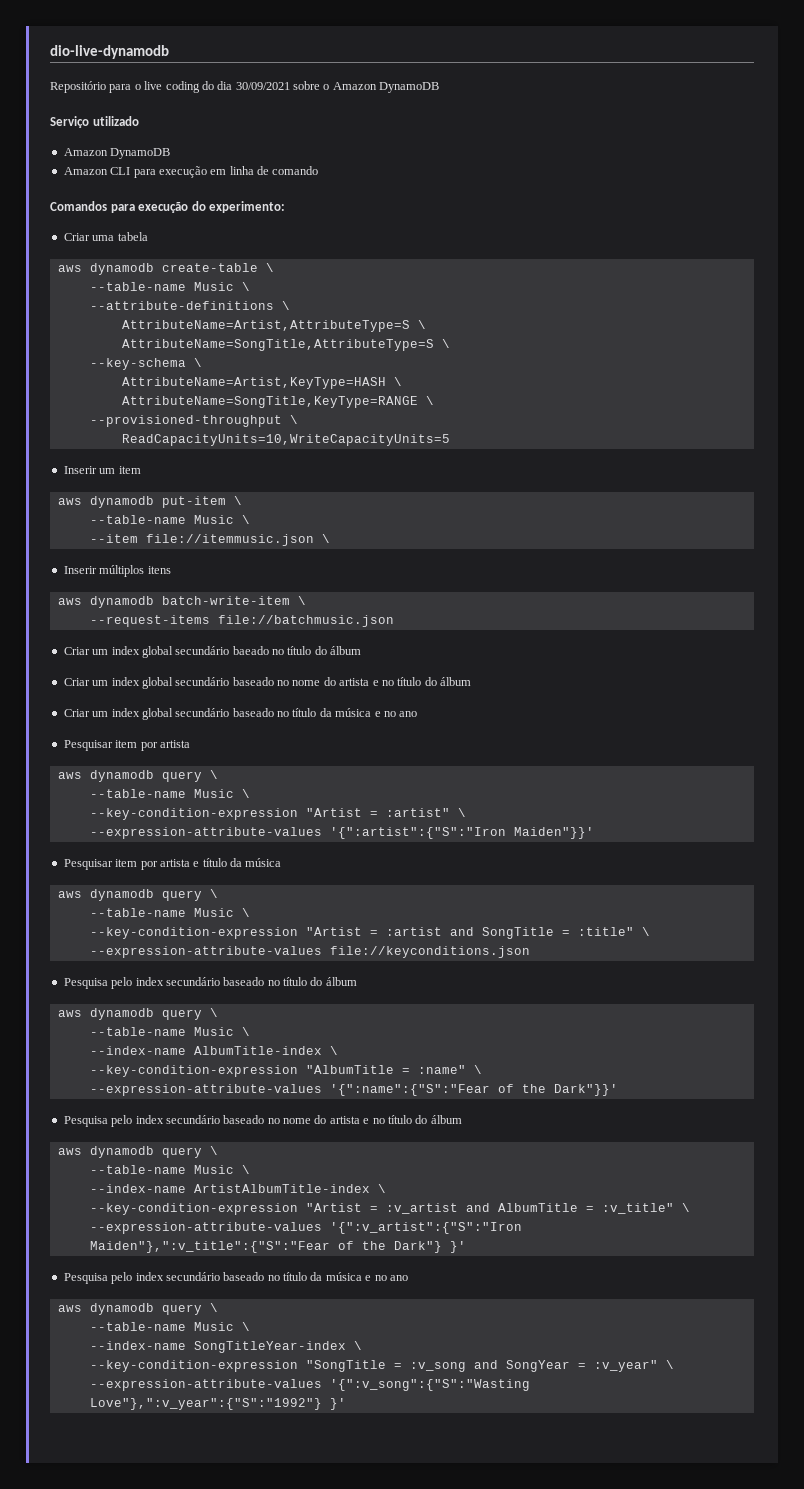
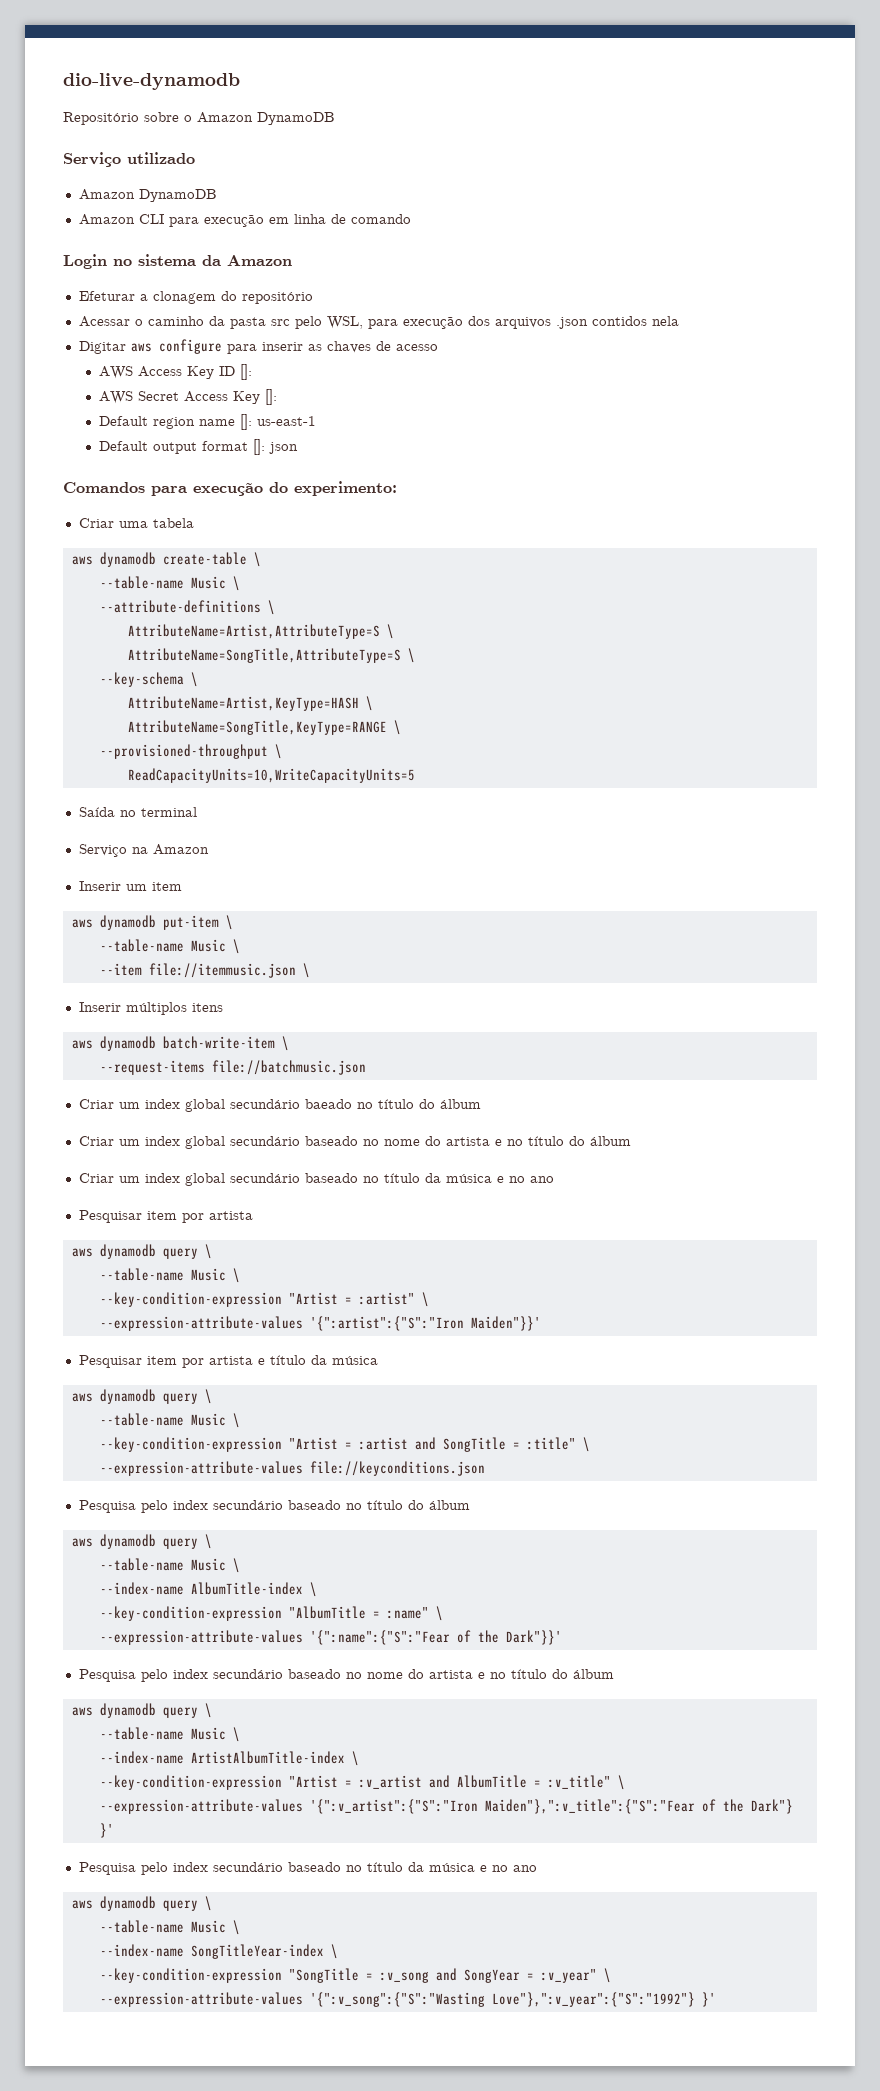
- Repositório para o live coding do dia 30/09/2021 sobre o Amazon DynamoDB
+ Repositório sobre o Amazon DynamoDB
+ Login no sistema da Amazon
+ Efeturar a clonagem do repositório
+ Acessar o caminho da pasta src pelo WSL, para execução dos arquivos .json contidos nela
+ Digitar aws configure para inserir as chaves de acesso
+ AWS Access Key ID []:
+ AWS Secret Access Key []:
+ Default region name []: us-east-1
+ Default output format []: json
+ Saída no terminal
+ Serviço na Amazon

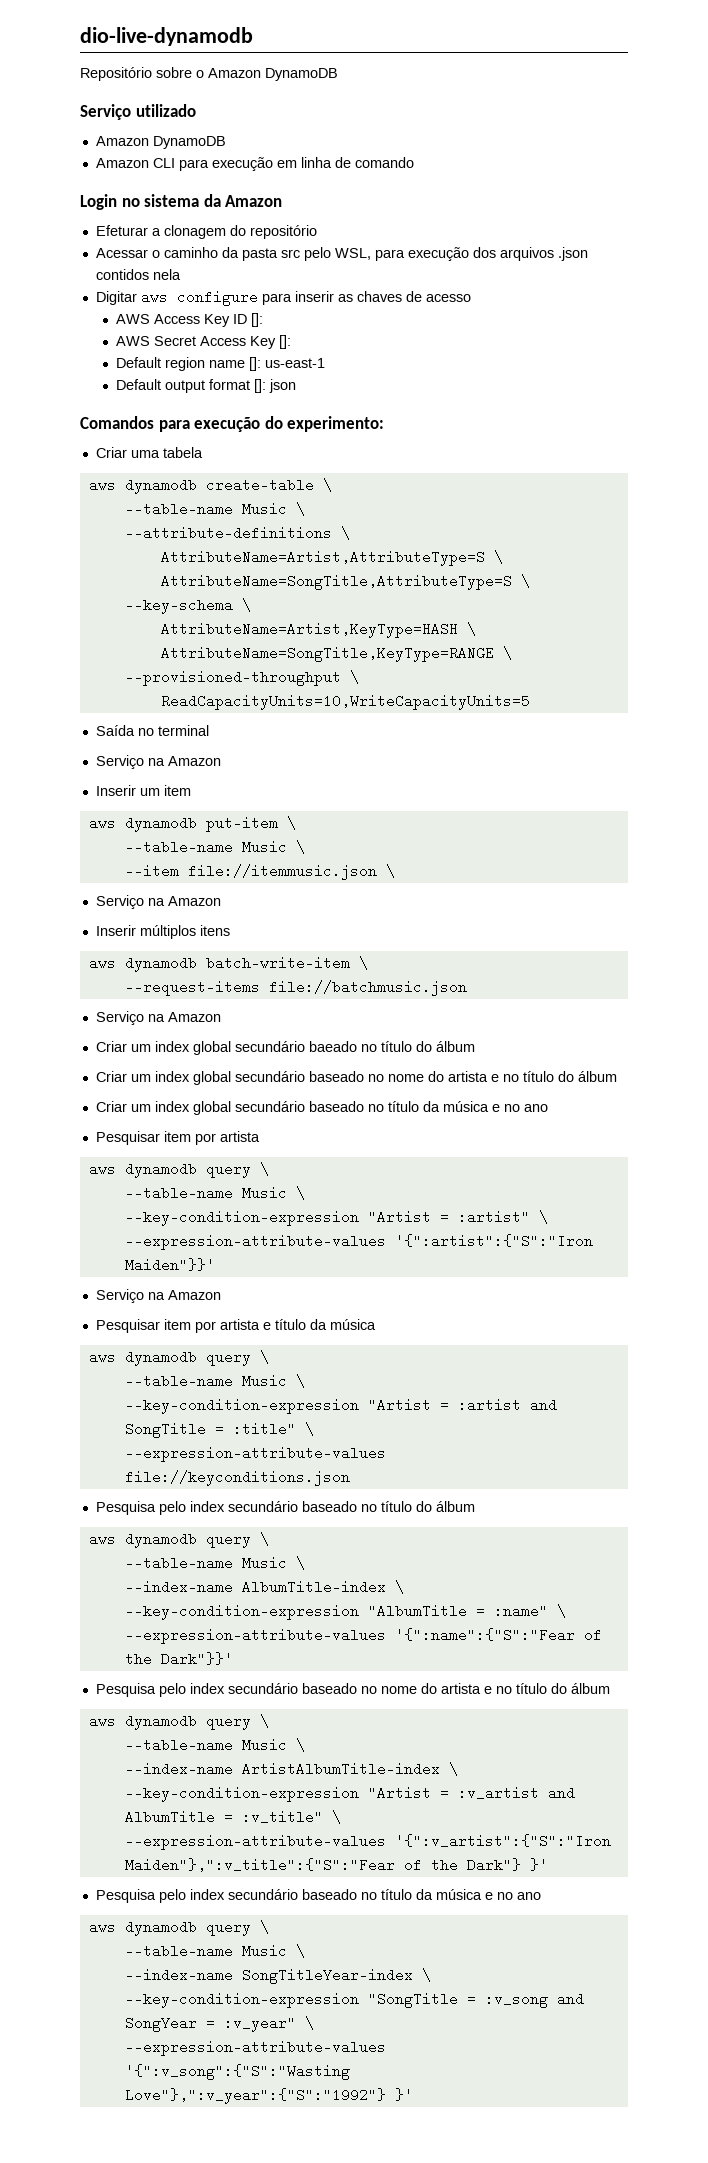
  --item file://itemmusic.json \
+ Serviço na Amazon
  --request-items file://batchmusic.json
+ Serviço na Amazon
  --expression-attribute-values '{":artist":{"S":"Iron Maiden"}}'
+ Serviço na Amazon

